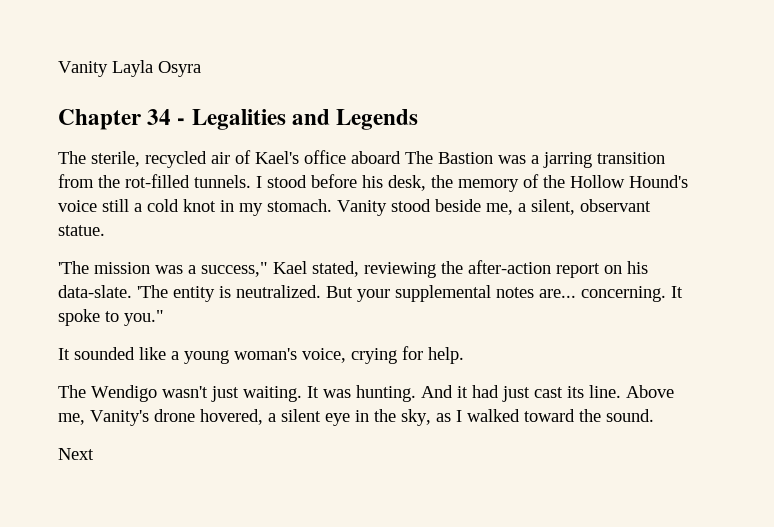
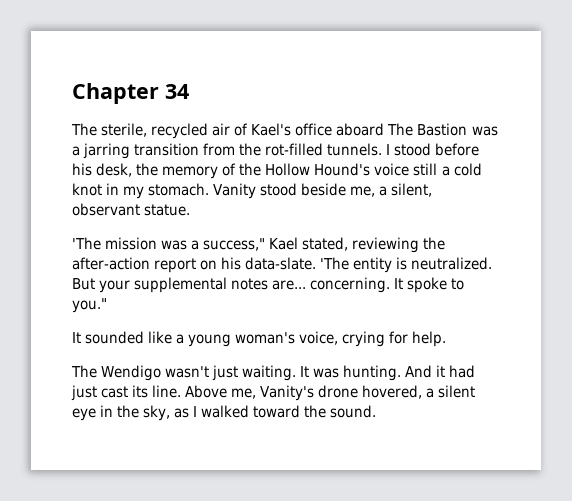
- Vanity Layla Osyra
- Chapter 34 - Legalities and Legends
+ Chapter 34
- Next

